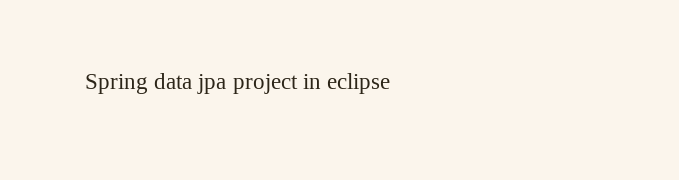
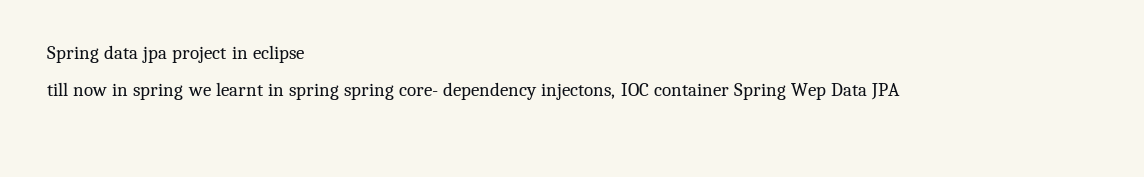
+ till now in spring we learnt in spring spring core- dependency injectons, IOC container Spring Wep Data JPA

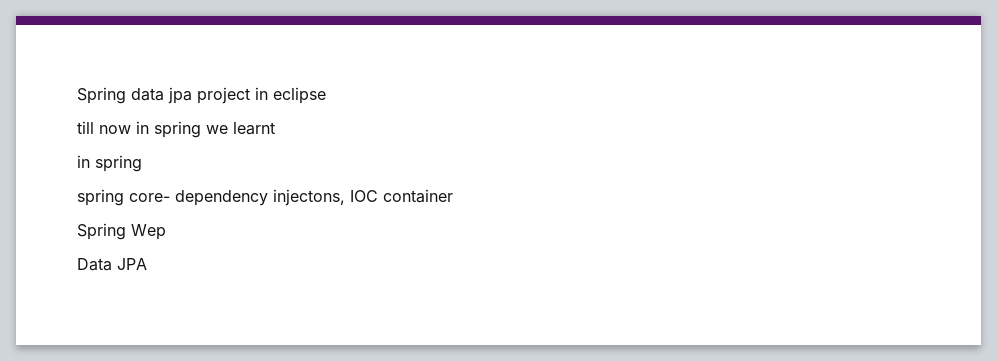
- till now in spring we learnt in spring spring core- dependency injectons, IOC container Spring Wep Data JPA
+ till now in spring we learnt
+ in spring
+ spring core- dependency injectons, IOC container
+ Spring Wep
+ Data JPA

